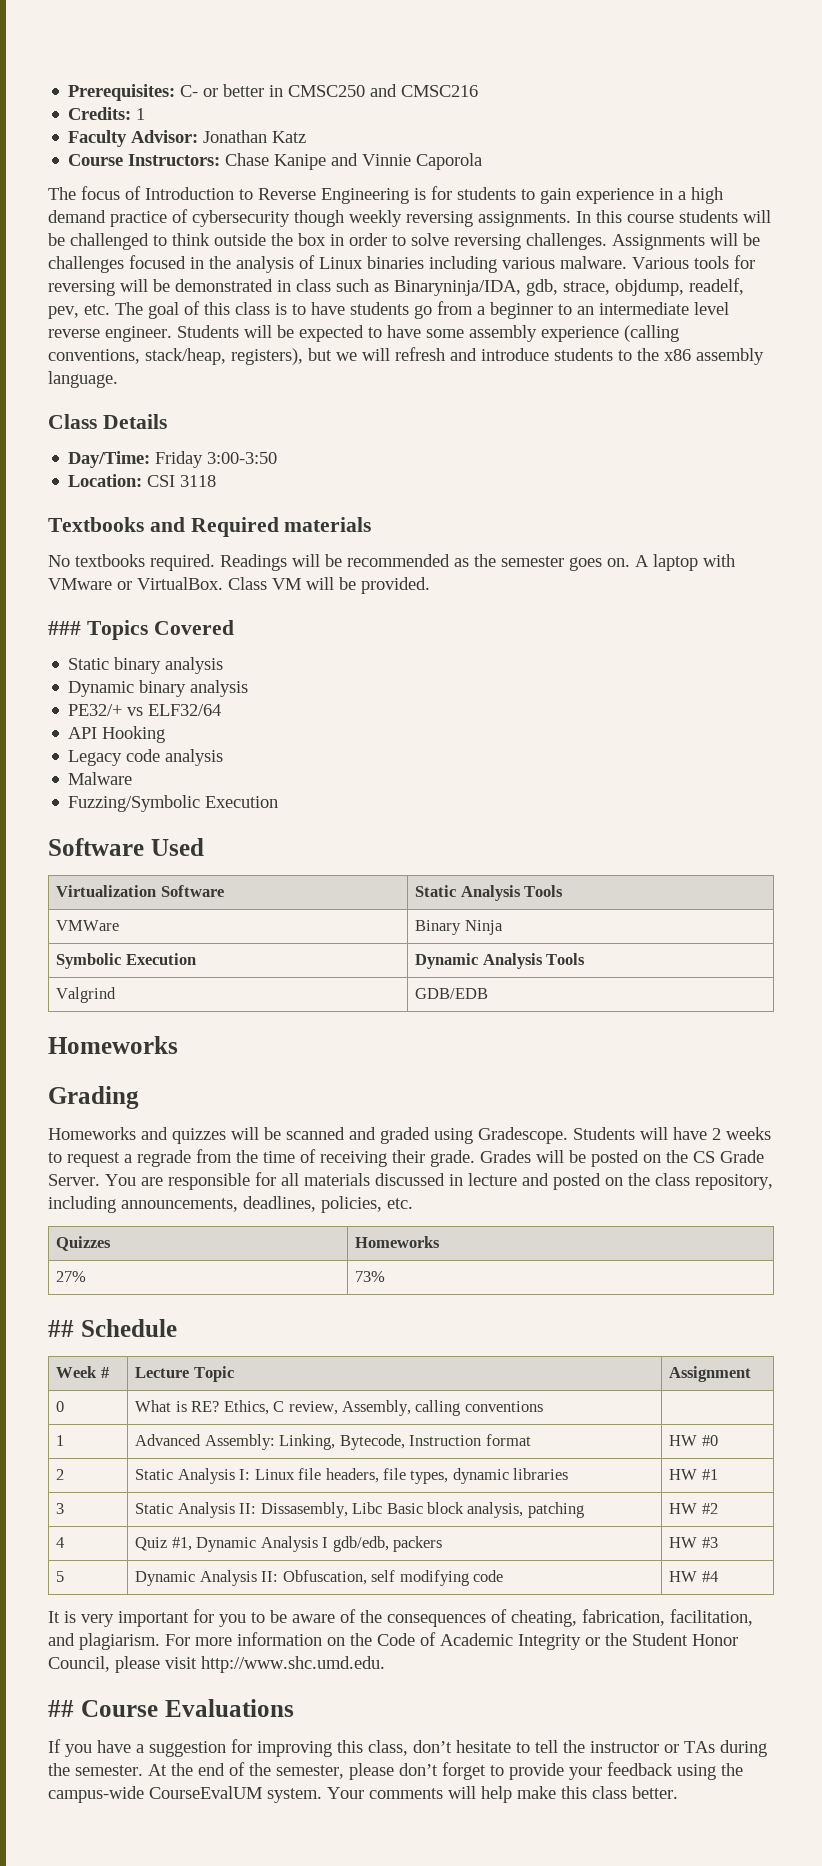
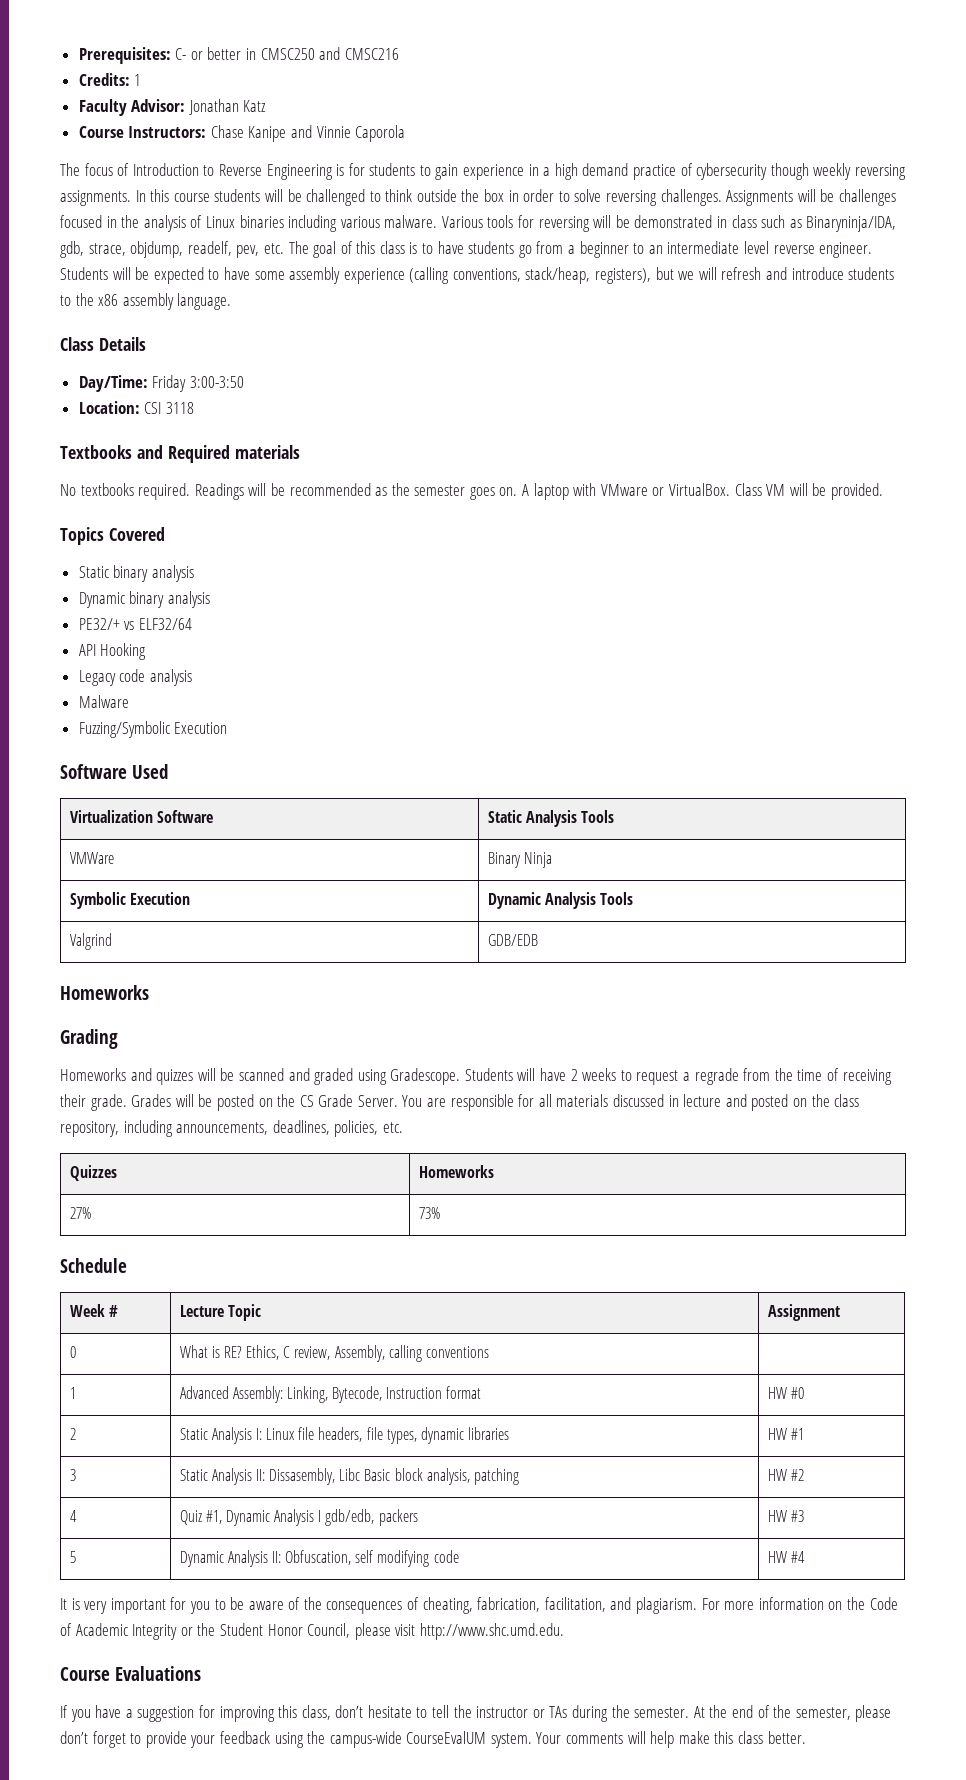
- ### Topics Covered
+ Topics Covered
- ## Schedule
+ Schedule
- ## Course Evaluations
+ Course Evaluations

